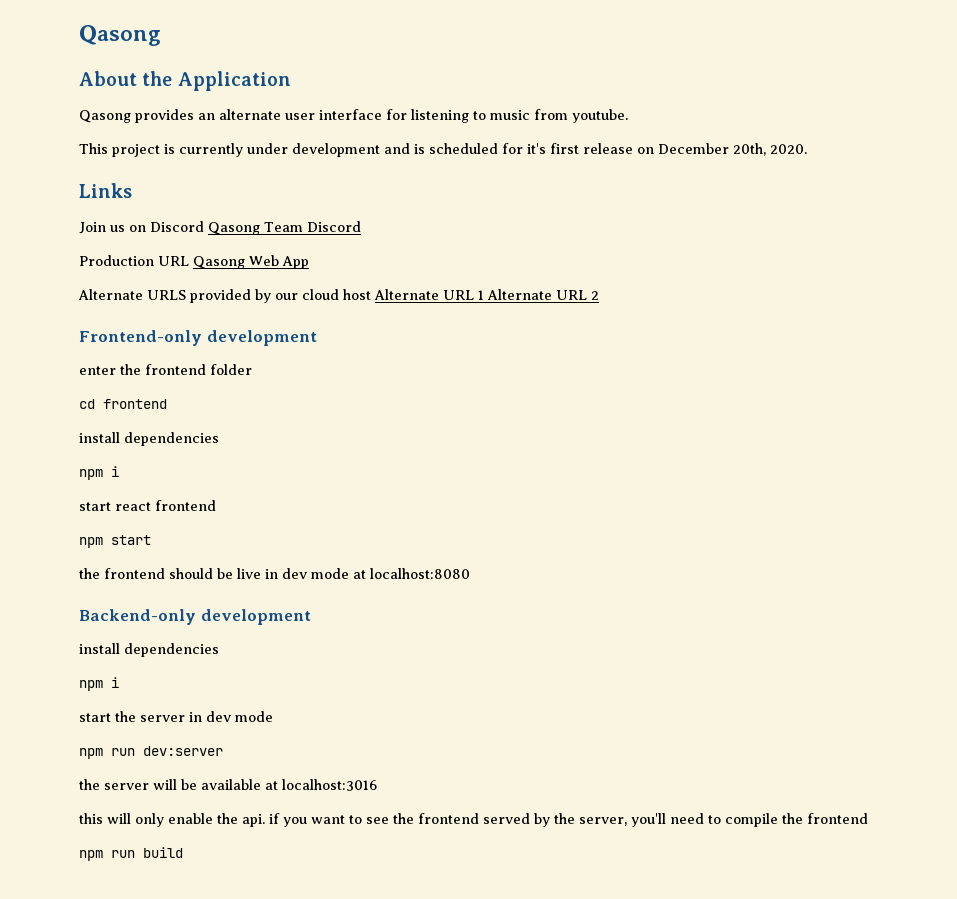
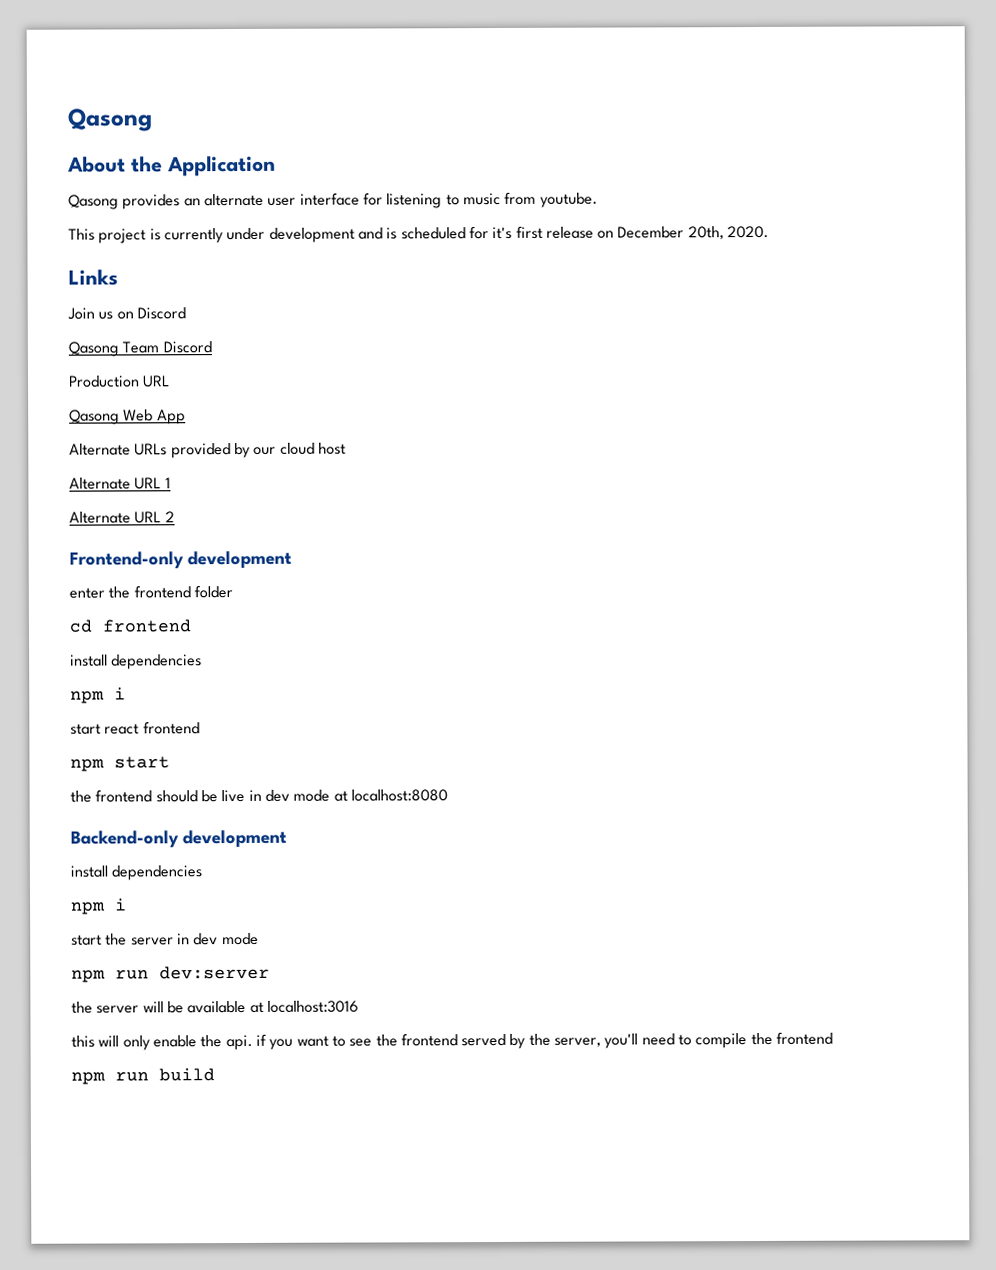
- Join us on Discord Qasong Team Discord
+ Join us on Discord
+ Qasong Team Discord
- Production URL Qasong Web App
+ Production URL
+ Qasong Web App
- Alternate URLS provided by our cloud host Alternate URL 1 Alternate URL 2
+ Alternate URLs provided by our cloud host
+ Alternate URL 1
+ Alternate URL 2

